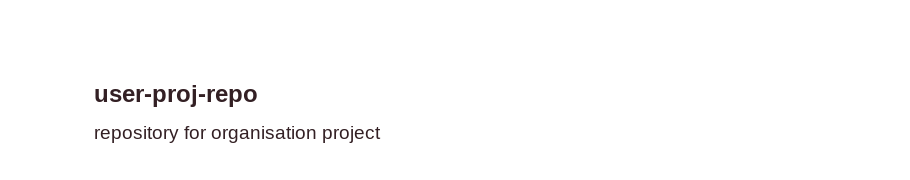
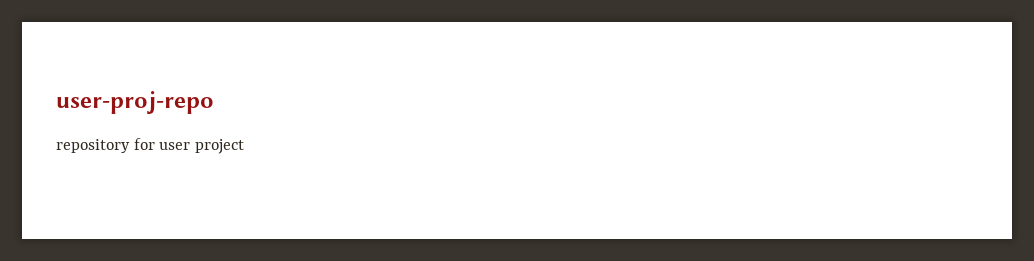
- repository for organisation project
+ repository for user project

